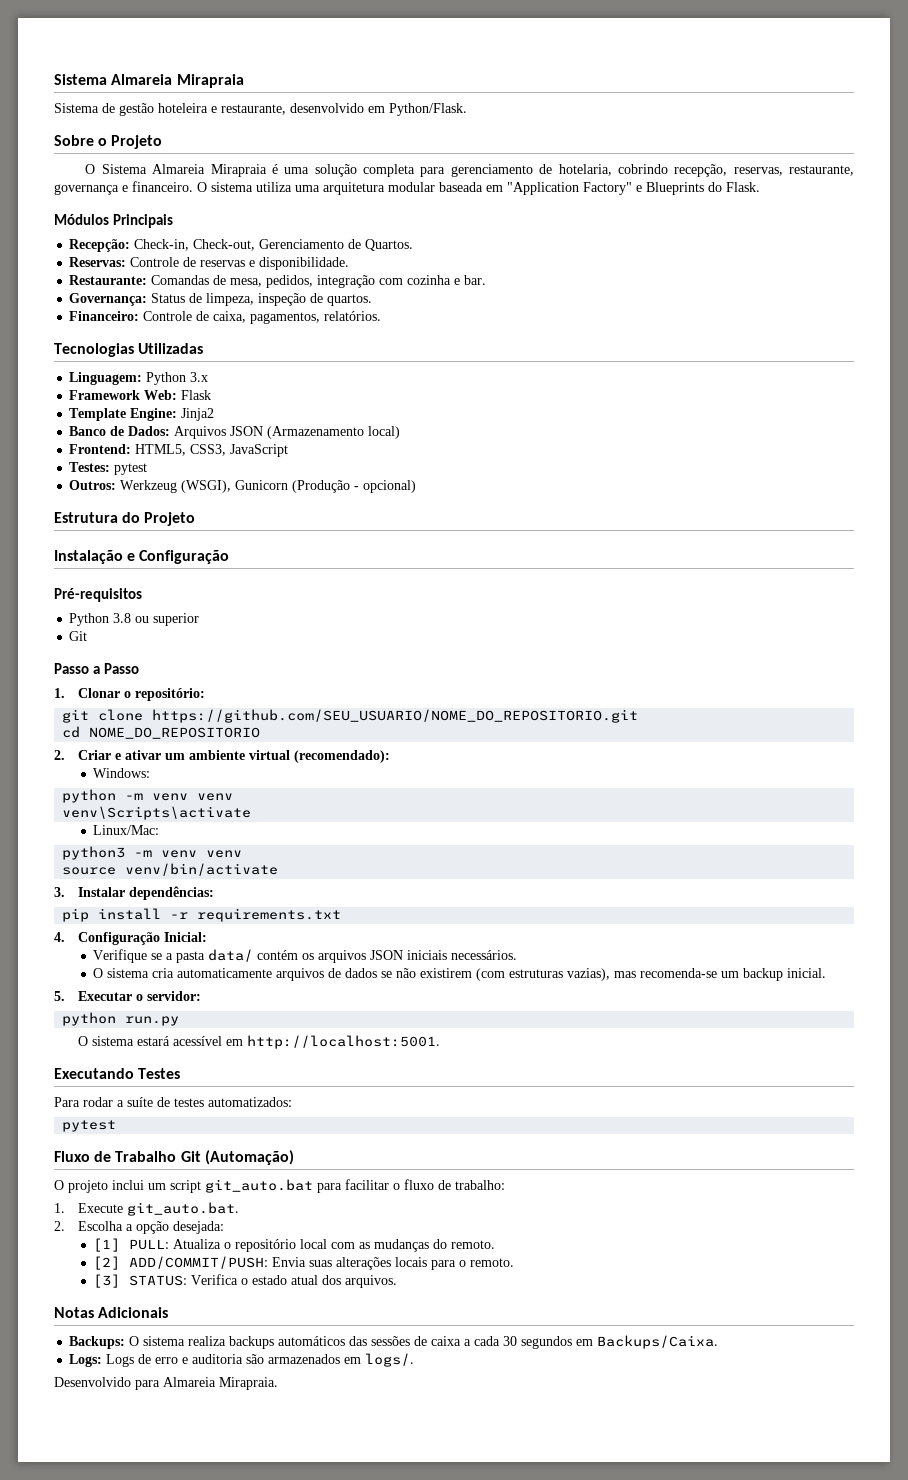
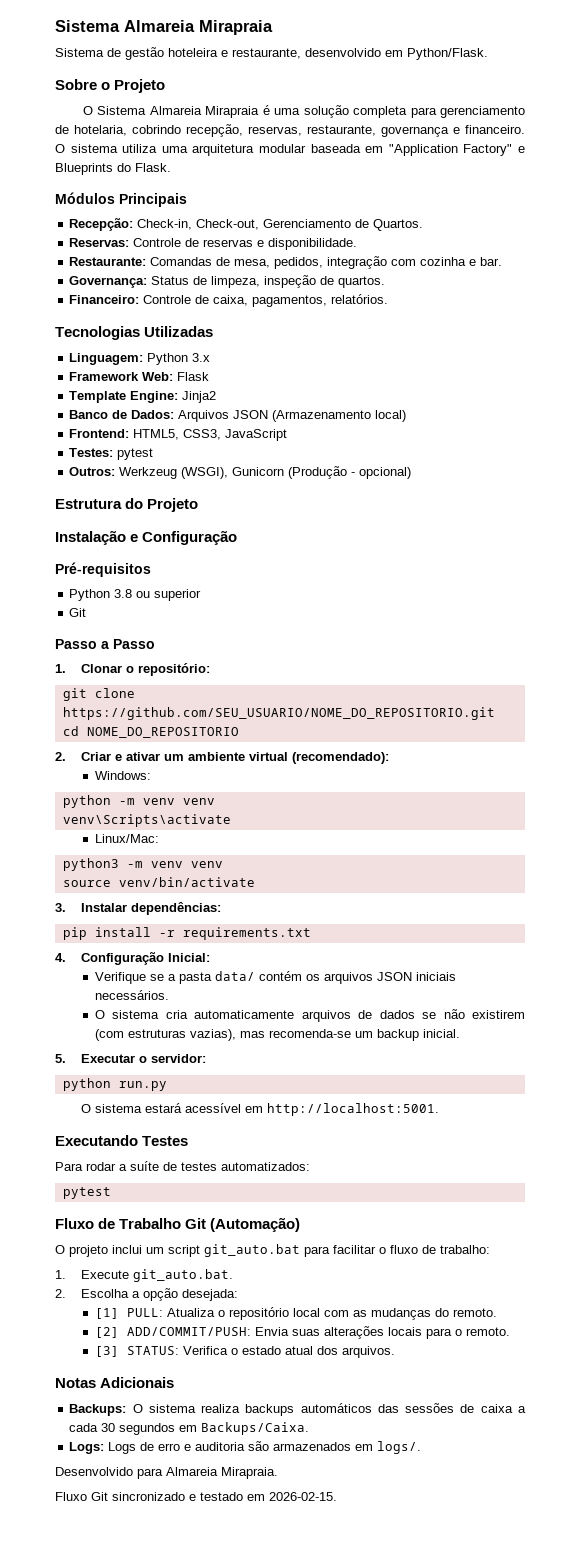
+ Fluxo Git sincronizado e testado em 2026-02-15.

